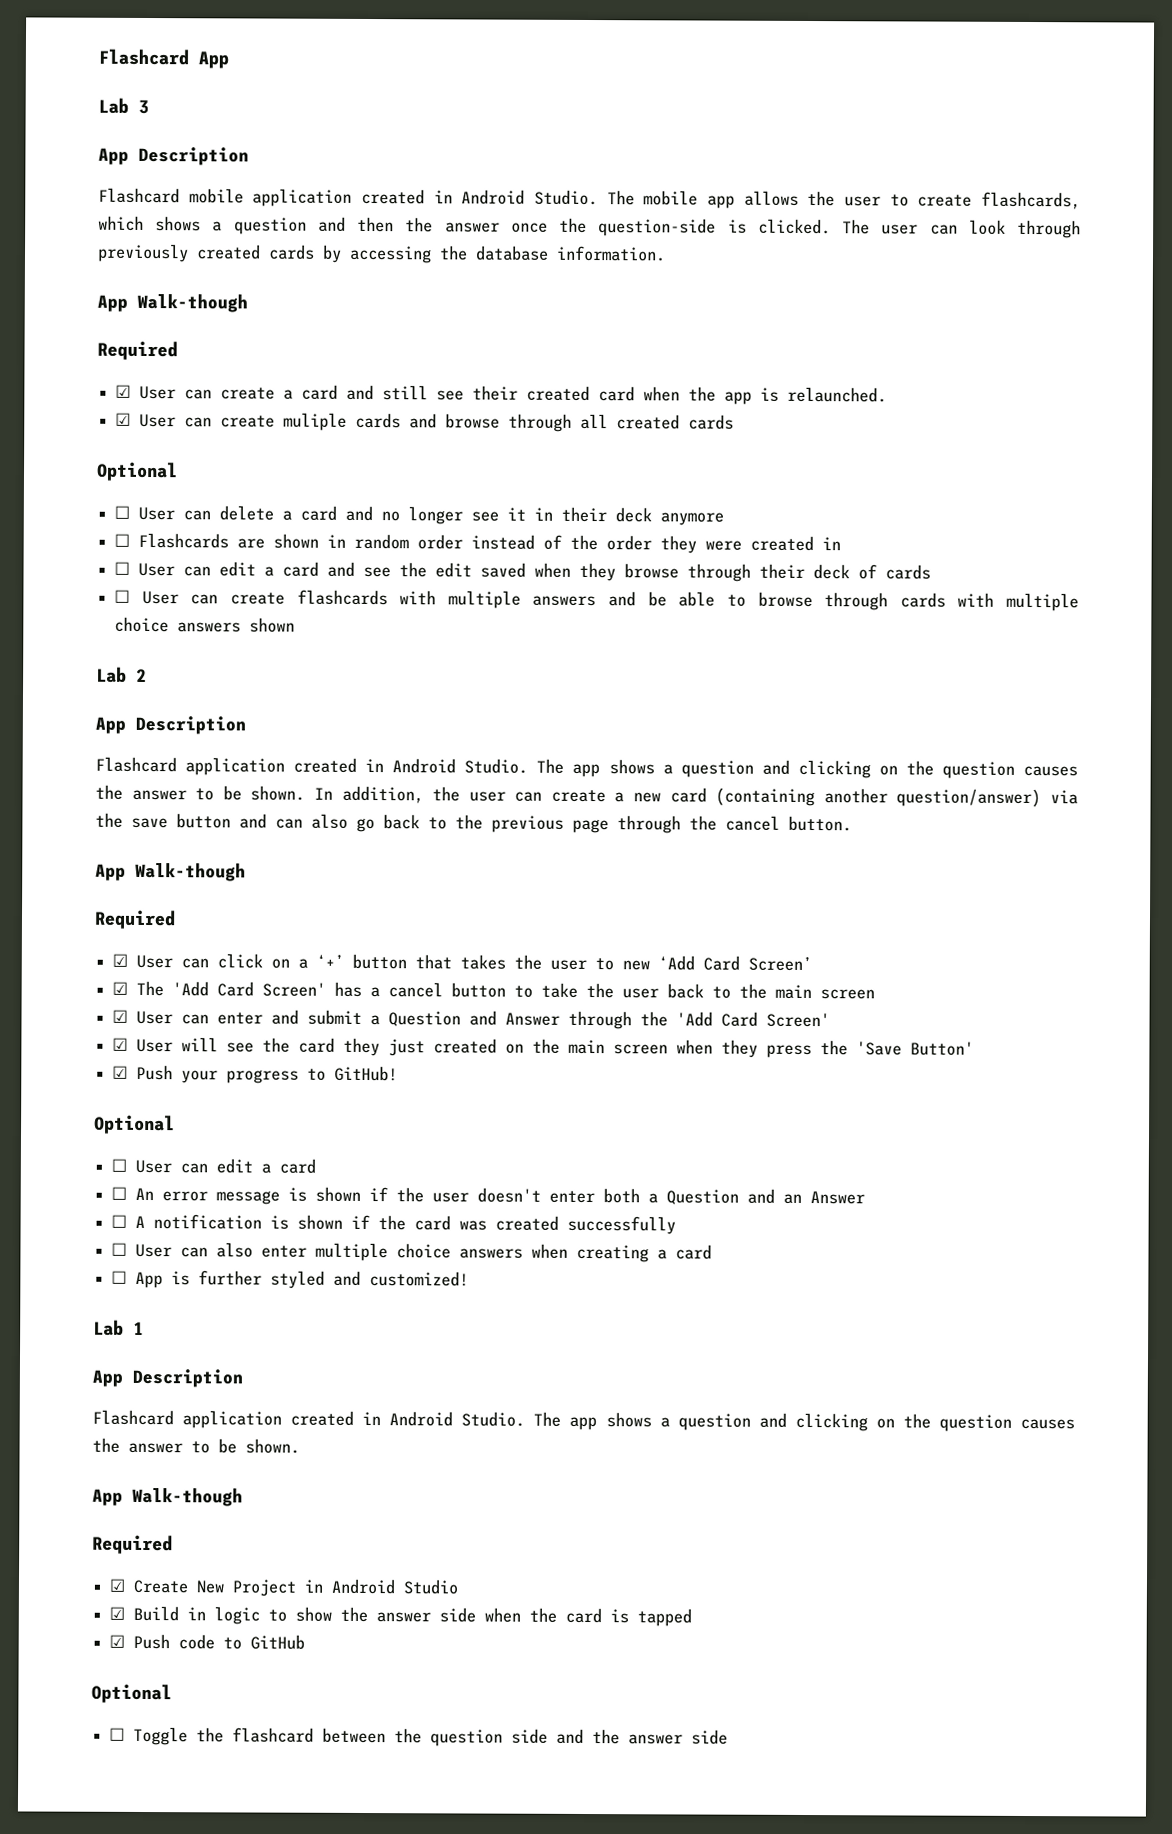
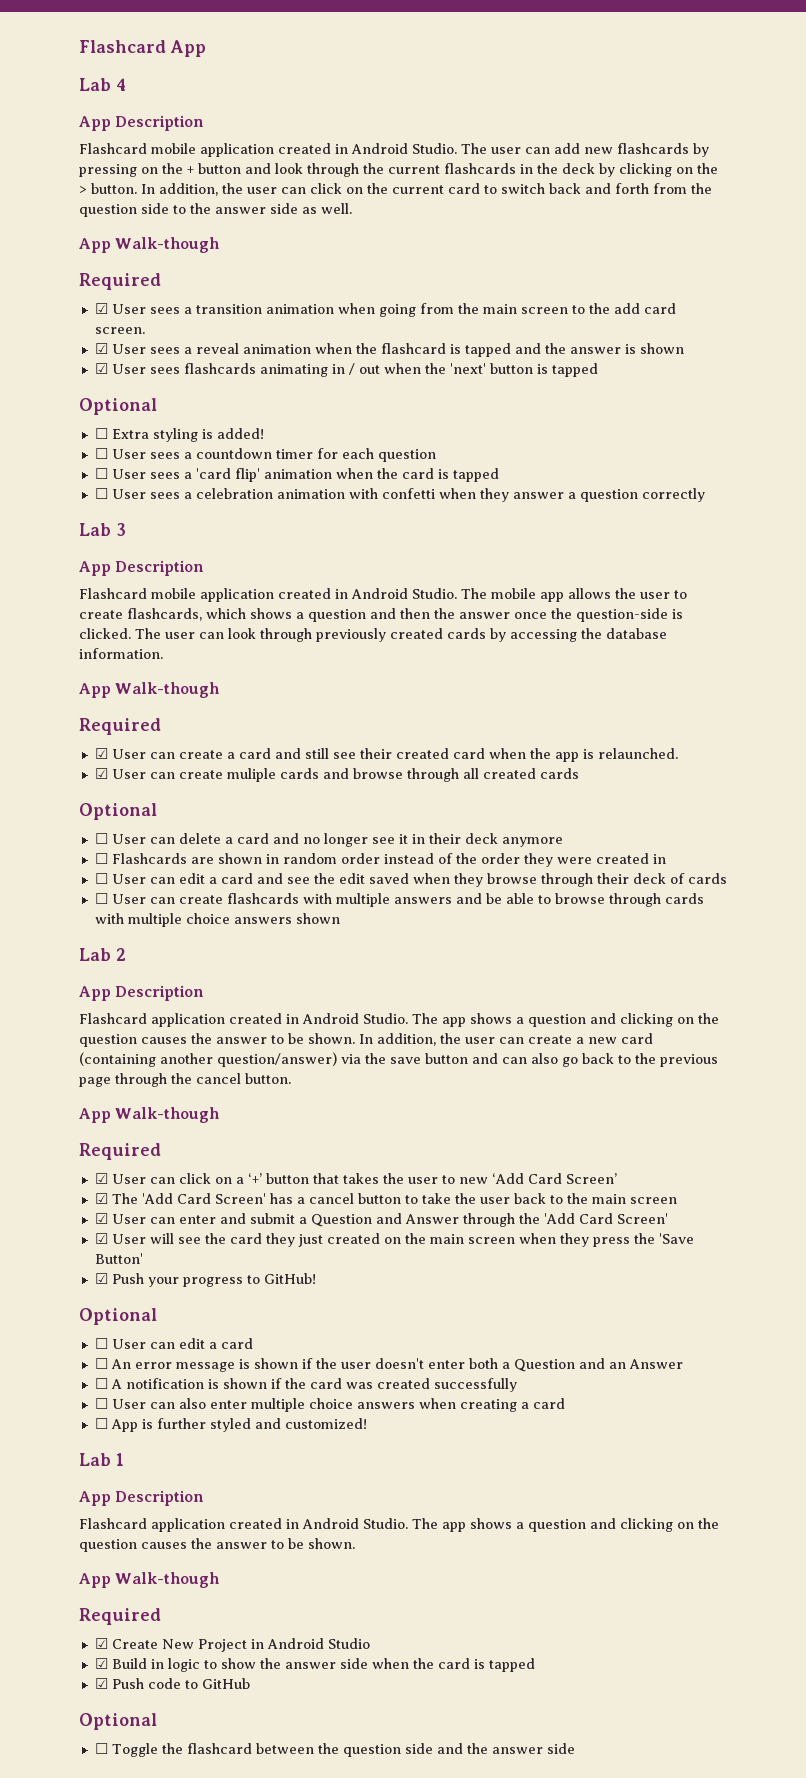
+ Lab 4
+ App Description
+ Flashcard mobile application created in Android Studio. The user can add new flashcards by pressing on the + button and look through the current flashcards in the deck by clicking on the > button. In addition, the user can click on the current card to switch back and forth from the question side to the answer side as well.
+ App Walk-though
+ Required
+ ☑ User sees a transition animation when going from the main screen to the add card screen.
+ ☑ User sees a reveal animation when the flashcard is tapped and the answer is shown
+ ☑ User sees flashcards animating in / out when the 'next' button is tapped
+ Optional
+ ☐ Extra styling is added!
+ ☐ User sees a countdown timer for each question
+ ☐ User sees a 'card flip' animation when the card is tapped
+ ☐ User sees a celebration animation with confetti when they answer a question correctly

